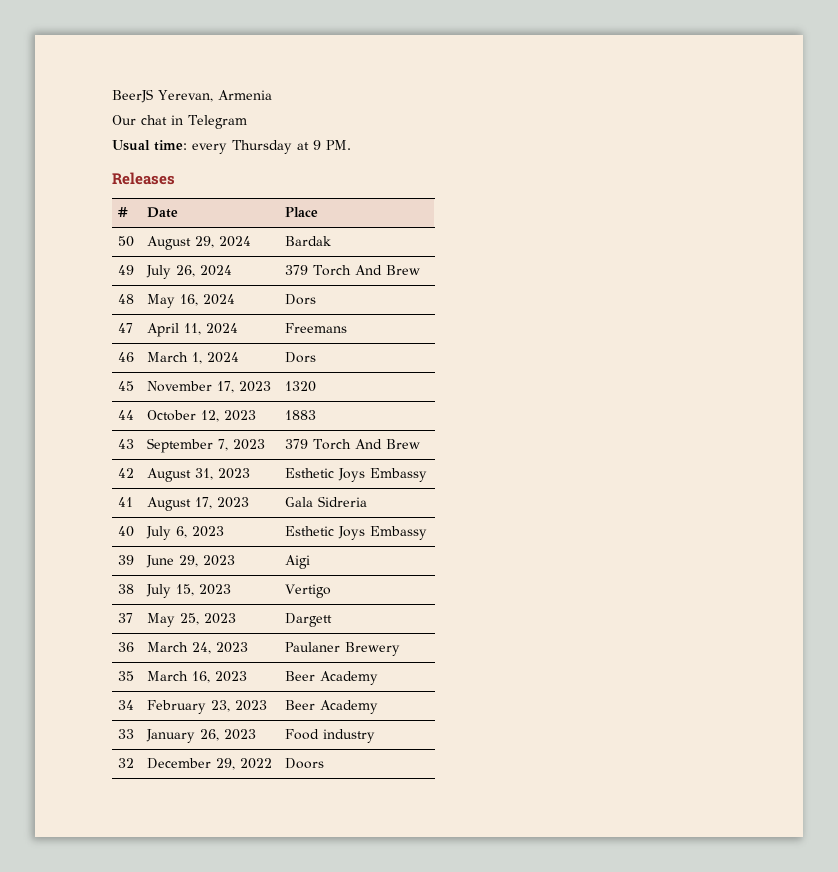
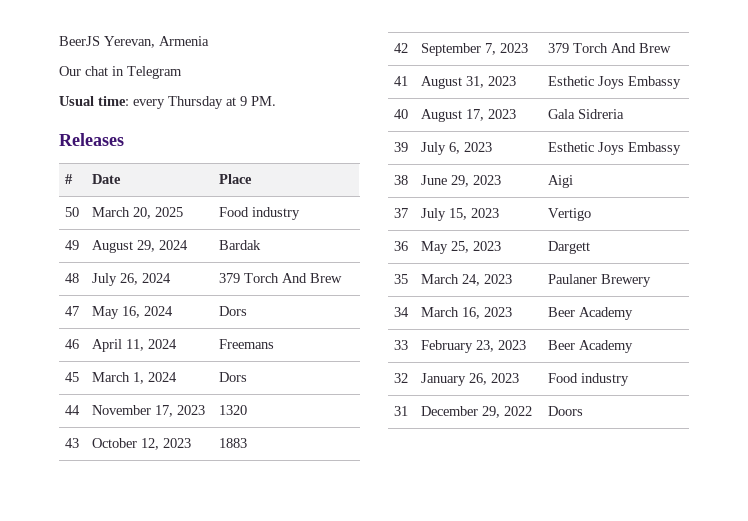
- 50 | August 29, 2024 | Bardak
+ 50 | March 20, 2025 | Food industry
+ 49 | August 29, 2024 | Bardak
- 49 | July 26, 2024 | 379 Torch And Brew
+ 48 | July 26, 2024 | 379 Torch And Brew
- 48 | May 16, 2024 | Dors
+ 47 | May 16, 2024 | Dors
- 47 | April 11, 2024 | Freemans
+ 46 | April 11, 2024 | Freemans
- 46 | March 1, 2024 | Dors
+ 45 | March 1, 2024 | Dors
- 45 | November 17, 2023 | 1320
+ 44 | November 17, 2023 | 1320
- 44 | October 12, 2023 | 1883
+ 43 | October 12, 2023 | 1883
- 43 | September 7, 2023 | 379 Torch And Brew
+ 42 | September 7, 2023 | 379 Torch And Brew
- 42 | August 31, 2023 | Esthetic Joys Embassy
+ 41 | August 31, 2023 | Esthetic Joys Embassy
- 41 | August 17, 2023 | Gala Sidreria
+ 40 | August 17, 2023 | Gala Sidreria
- 40 | July 6, 2023 | Esthetic Joys Embassy
+ 39 | July 6, 2023 | Esthetic Joys Embassy
- 39 | June 29, 2023 | Aigi
+ 38 | June 29, 2023 | Aigi
- 38 | July 15, 2023 | Vertigo
+ 37 | July 15, 2023 | Vertigo
- 37 | May 25, 2023 | Dargett
+ 36 | May 25, 2023 | Dargett
- 36 | March 24, 2023 | Paulaner Brewery
+ 35 | March 24, 2023 | Paulaner Brewery
- 35 | March 16, 2023 | Beer Academy
+ 34 | March 16, 2023 | Beer Academy
- 34 | February 23, 2023 | Beer Academy
+ 33 | February 23, 2023 | Beer Academy
- 33 | January 26, 2023 | Food industry
+ 32 | January 26, 2023 | Food industry
- 32 | December 29, 2022 | Doors
+ 31 | December 29, 2022 | Doors

